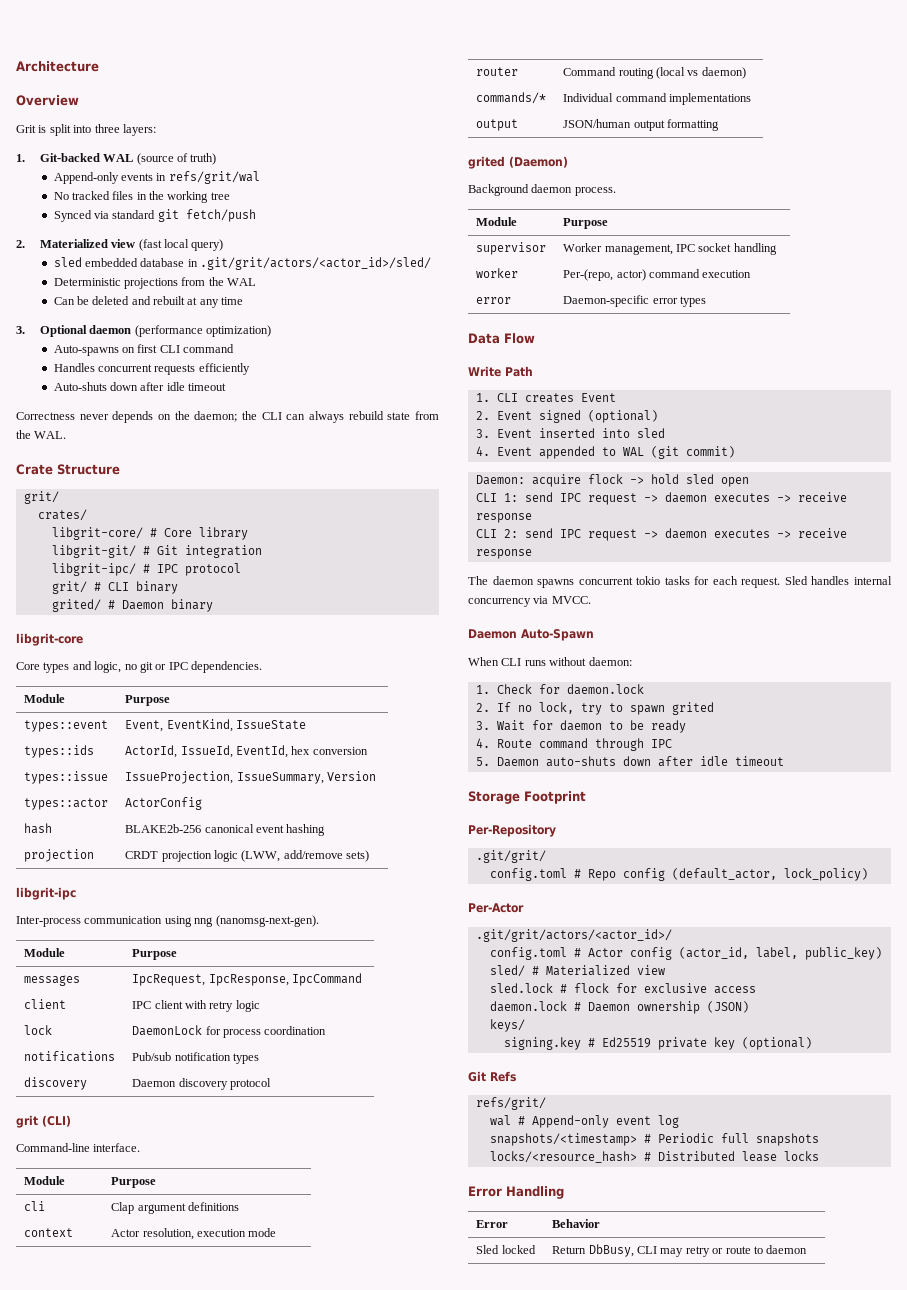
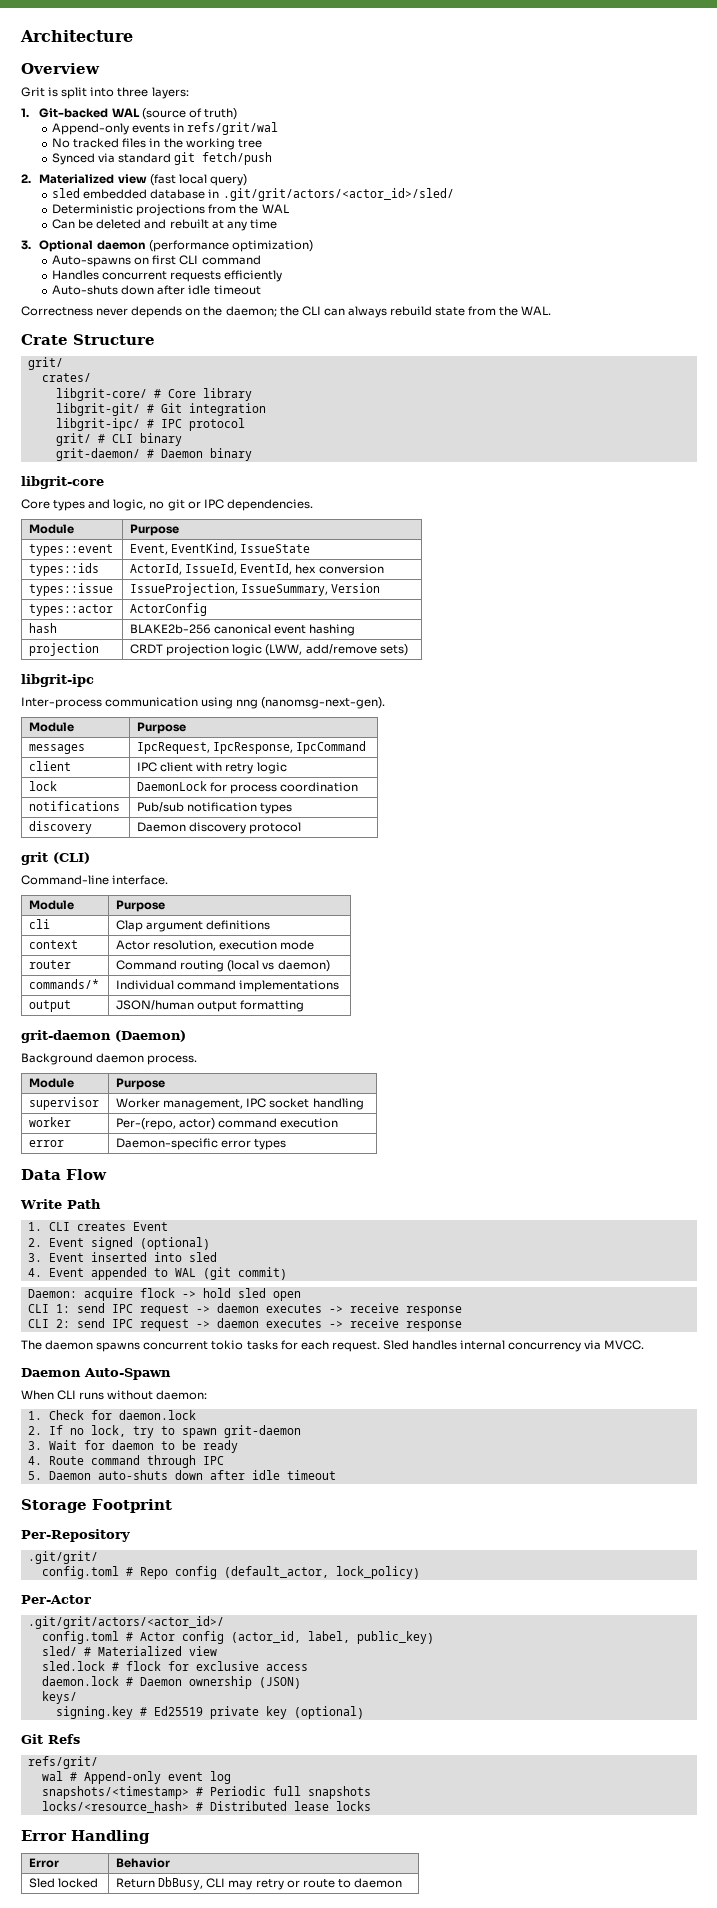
- grited/ # Daemon binary
+ grit-daemon/ # Daemon binary
- grited (Daemon)
+ grit-daemon (Daemon)
- 2. If no lock, try to spawn grited
+ 2. If no lock, try to spawn grit-daemon

